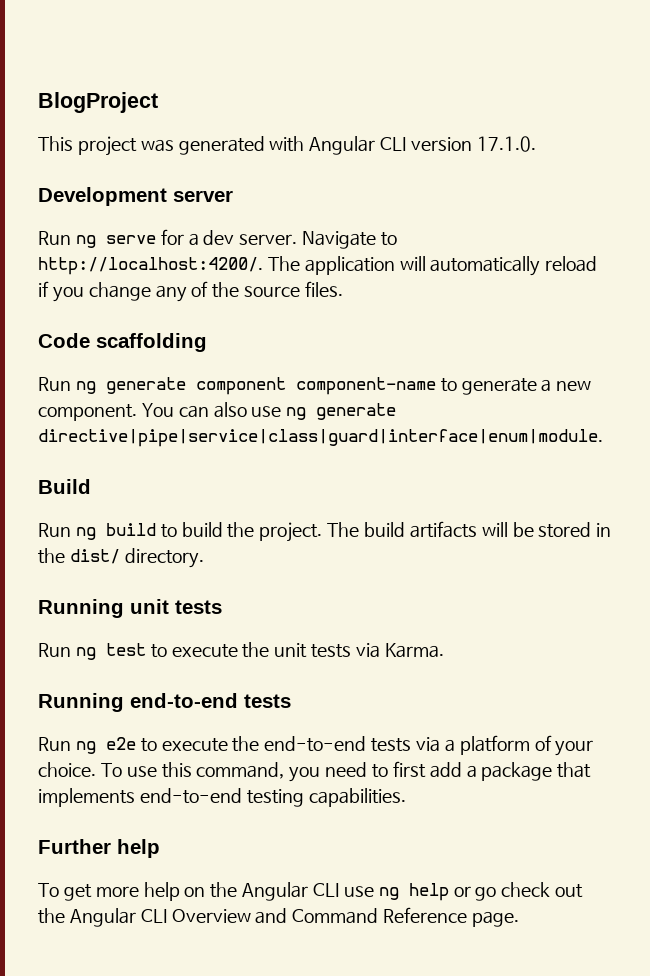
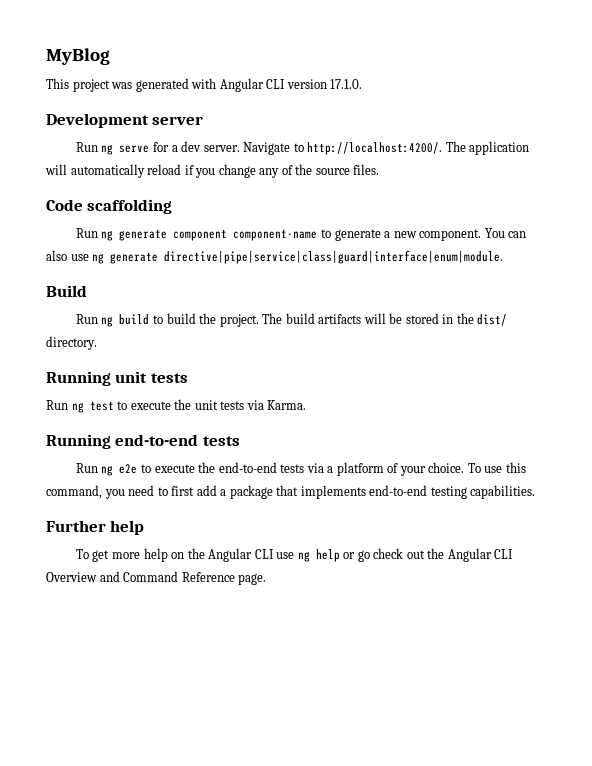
- BlogProject
+ MyBlog

